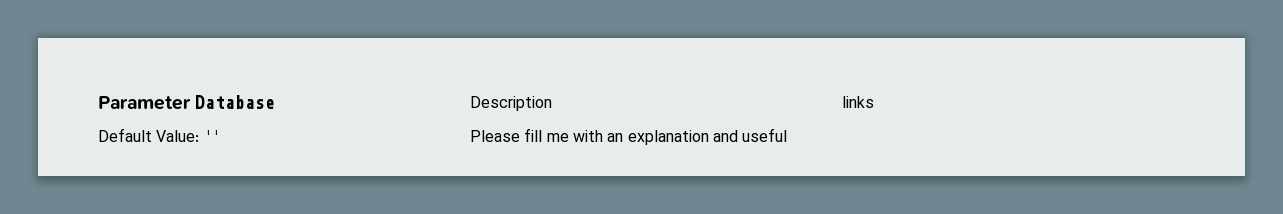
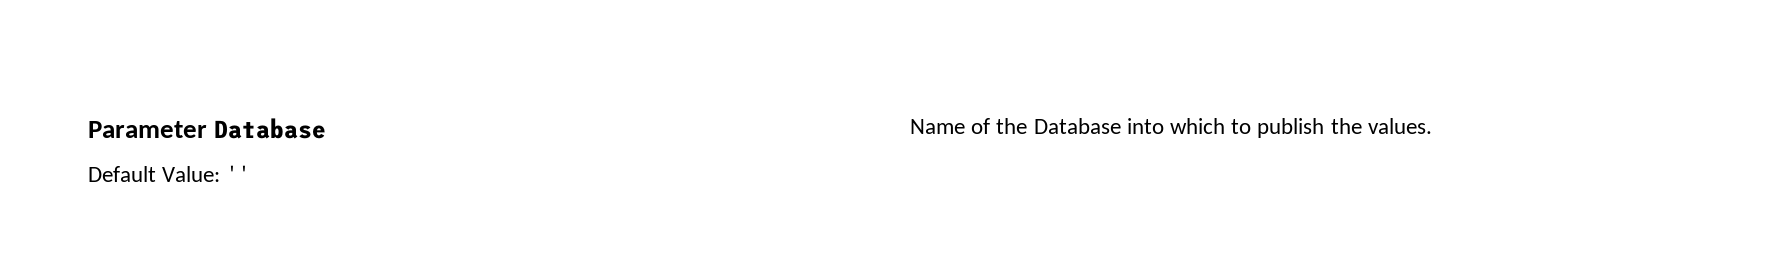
- Description
- Please fill me with an explanation and useful links
+ Name of the Database into which to publish the values.

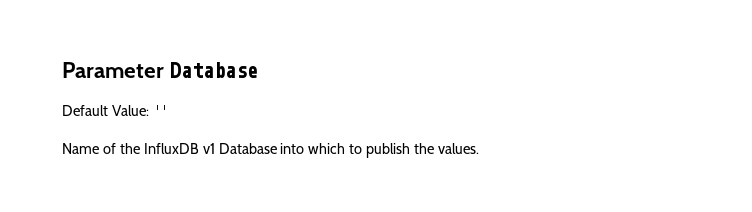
- Name of the Database into which to publish the values.
+ Name of the InfluxDB v1 Database into which to publish the values.

